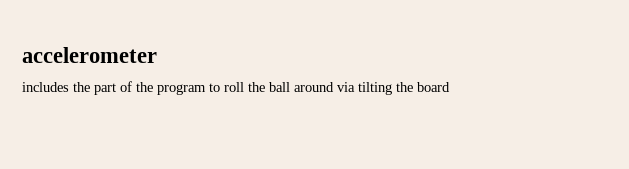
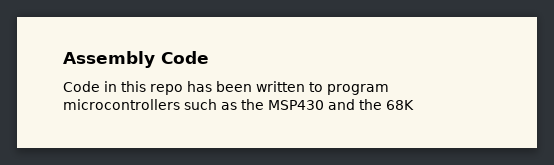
- accelerometer
- includes the part of the program to roll the ball around via tilting the board
+ Assembly Code
+ Code in this repo has been written to program microcontrollers such as the MSP430 and the 68K

